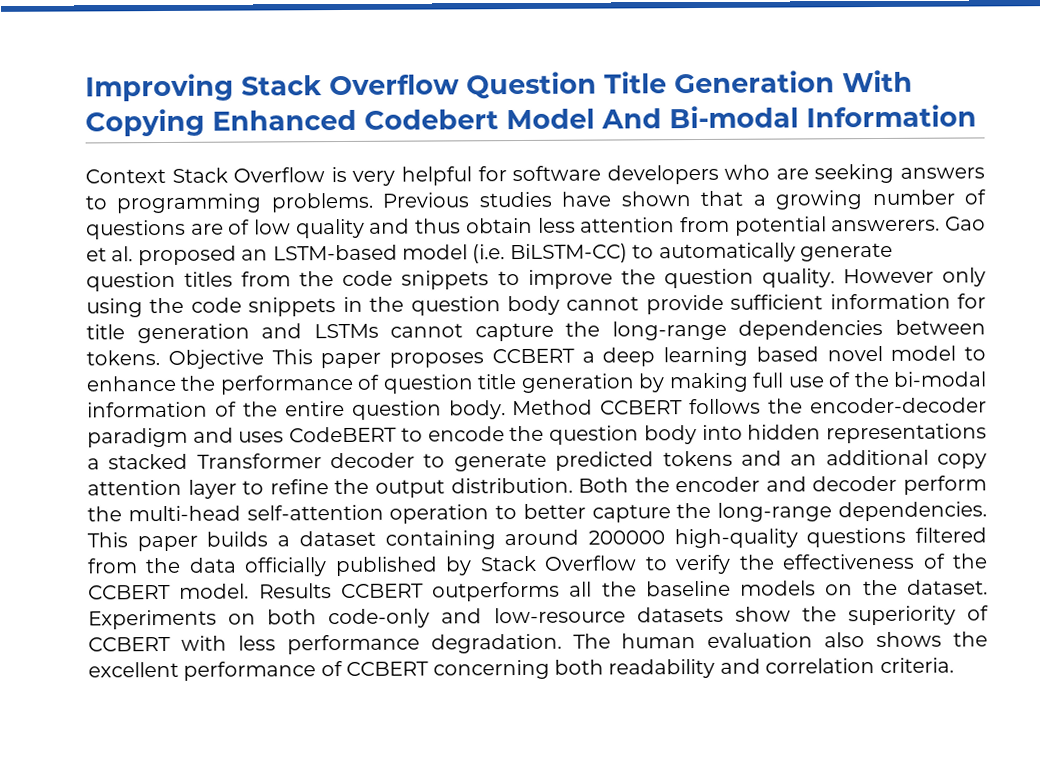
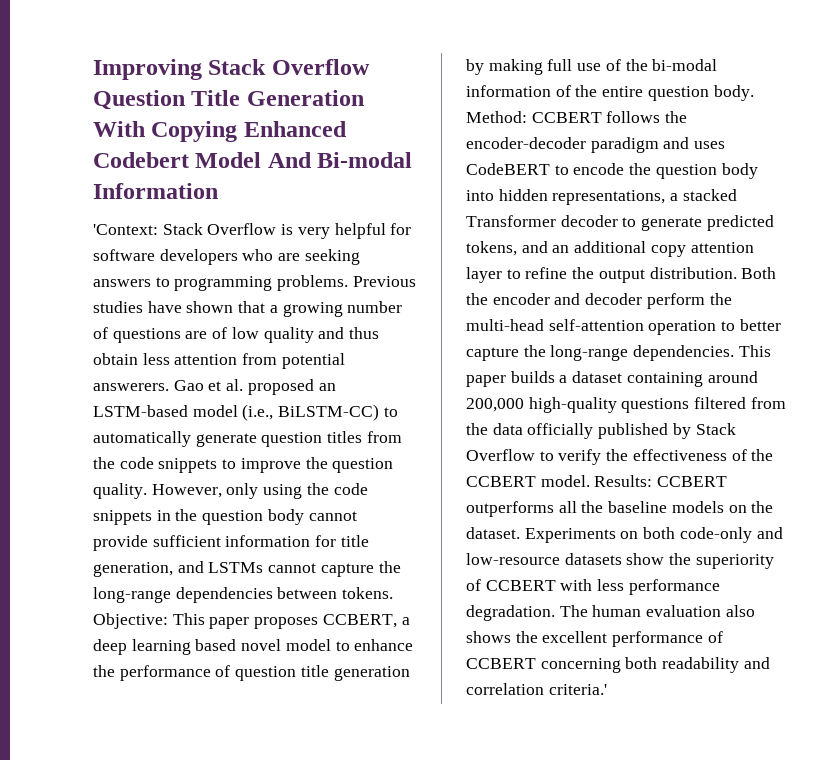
- Context Stack Overflow is very helpful for software developers who are seeking answers to programming problems.
+ 'Context: Stack Overflow is very helpful for software developers who are seeking answers to programming problems.
- Gao et al. proposed an LSTM-based model (i.e. BiLSTM-CC) to automatically generate question titles from the code snippets to improve the question quality.
+ Gao et al. proposed an LSTM-based model (i.e., BiLSTM-CC) to automatically generate question titles from the code snippets to improve the question quality.
- However only using the code snippets in the question body cannot provide sufficient information for title generation and LSTMs cannot capture the long-range dependencies between tokens.
+ However, only using the code snippets in the question body cannot provide sufficient information for title generation, and LSTMs cannot capture the long-range dependencies between tokens.
- Objective This paper proposes CCBERT a deep learning based novel model to enhance the performance of question title generation by making full use of the bi-modal information of the entire question body.
+ Objective: This paper proposes CCBERT, a deep learning based novel model to enhance the performance of question title generation by making full use of the bi-modal information of the entire question body.
- Method CCBERT follows the encoder-decoder paradigm and uses CodeBERT to encode the question body into hidden representations a stacked Transformer decoder to generate predicted tokens and an additional copy attention layer to refine the output distribution.
+ Method: CCBERT follows the encoder-decoder paradigm and uses CodeBERT to encode the question body into hidden representations, a stacked Transformer decoder to generate predicted tokens, and an additional copy attention layer to refine the output distribution.
- This paper builds a dataset containing around 200000 high-quality questions filtered from the data officially published by Stack Overflow to verify the effectiveness of the CCBERT model.
+ This paper builds a dataset containing around 200,000 high-quality questions filtered from the data officially published by Stack Overflow to verify the effectiveness of the CCBERT model.
- Results CCBERT outperforms all the baseline models on the dataset.
+ Results: CCBERT outperforms all the baseline models on the dataset.
- The human evaluation also shows the excellent performance of CCBERT concerning both readability and correlation criteria.
+ The human evaluation also shows the excellent performance of CCBERT concerning both readability and correlation criteria.'

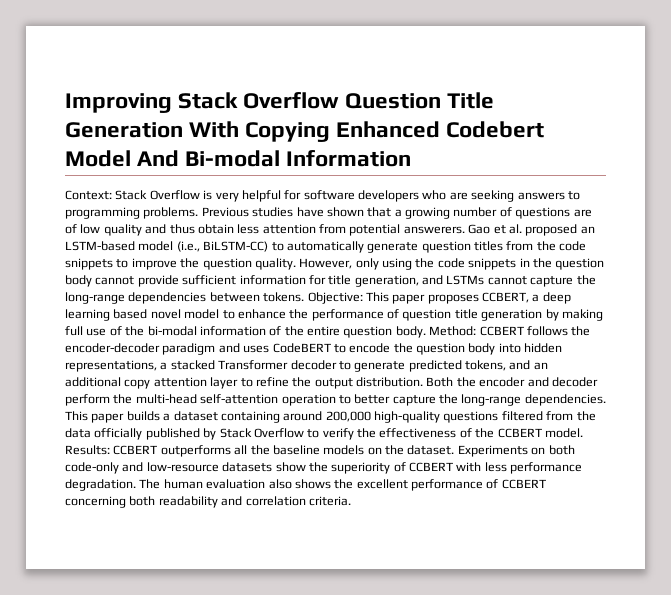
- 'Context: Stack Overflow is very helpful for software developers who are seeking answers to programming problems.
+ Context: Stack Overflow is very helpful for software developers who are seeking answers to programming problems.
- The human evaluation also shows the excellent performance of CCBERT concerning both readability and correlation criteria.'
+ The human evaluation also shows the excellent performance of CCBERT concerning both readability and correlation criteria.

